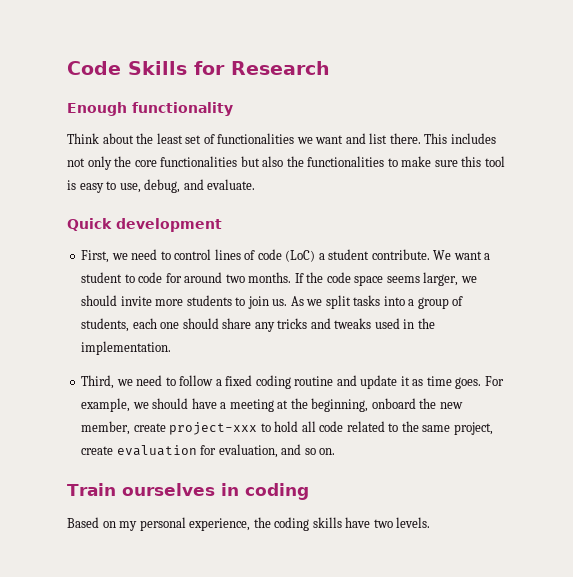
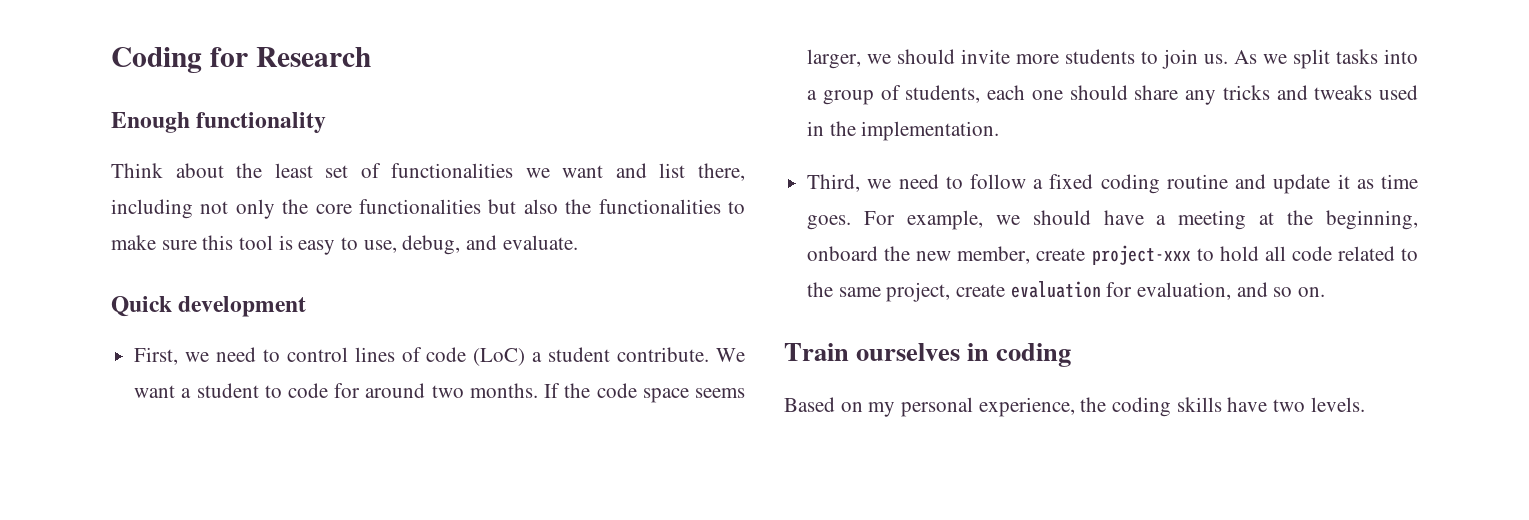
- Code Skills for Research
+ Coding for Research
- Think about the least set of functionalities we want and list there. This includes not only the core functionalities but also the functionalities to make sure this tool is easy to use, debug, and evaluate.
+ Think about the least set of functionalities we want and list there, including not only the core functionalities but also the functionalities to make sure this tool is easy to use, debug, and evaluate.

